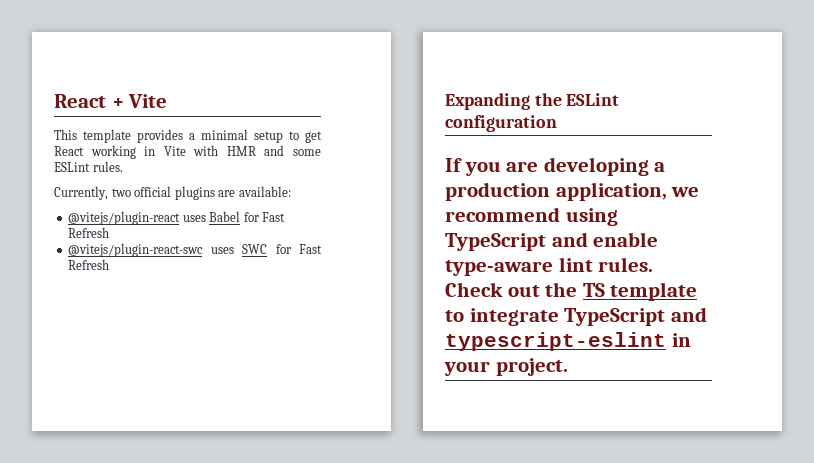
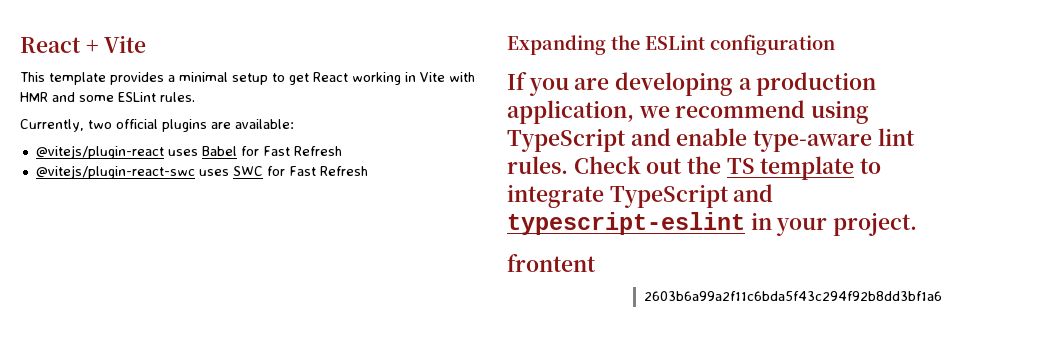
+ frontent
+ 2603b6a99a2f11c6bda5f43c294f92b8dd3bf1a6

